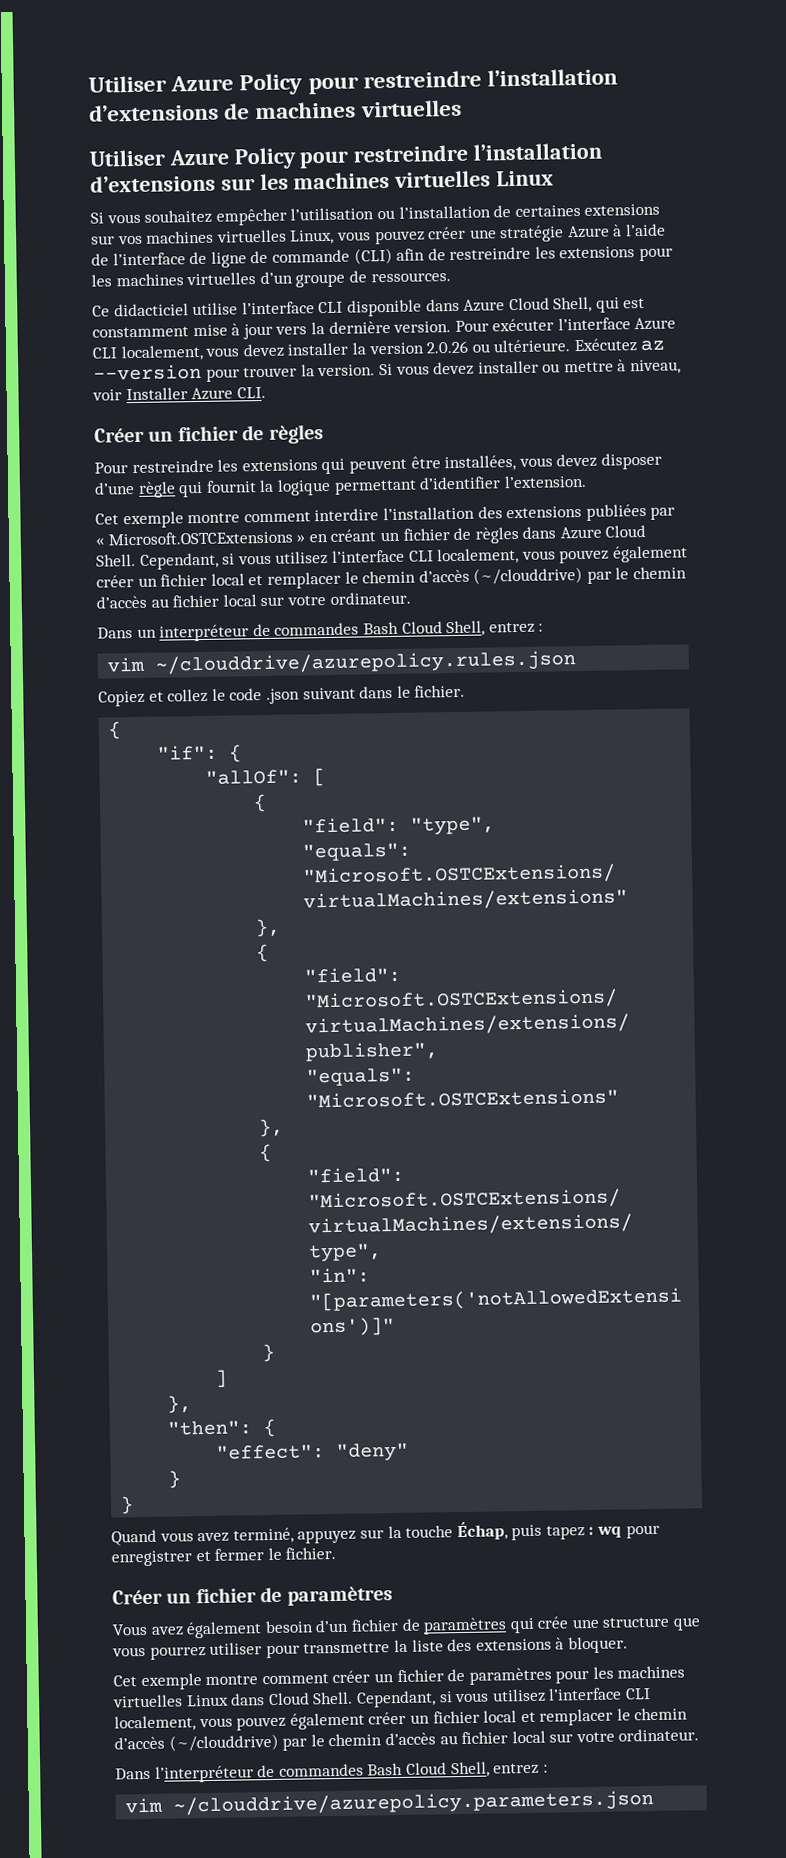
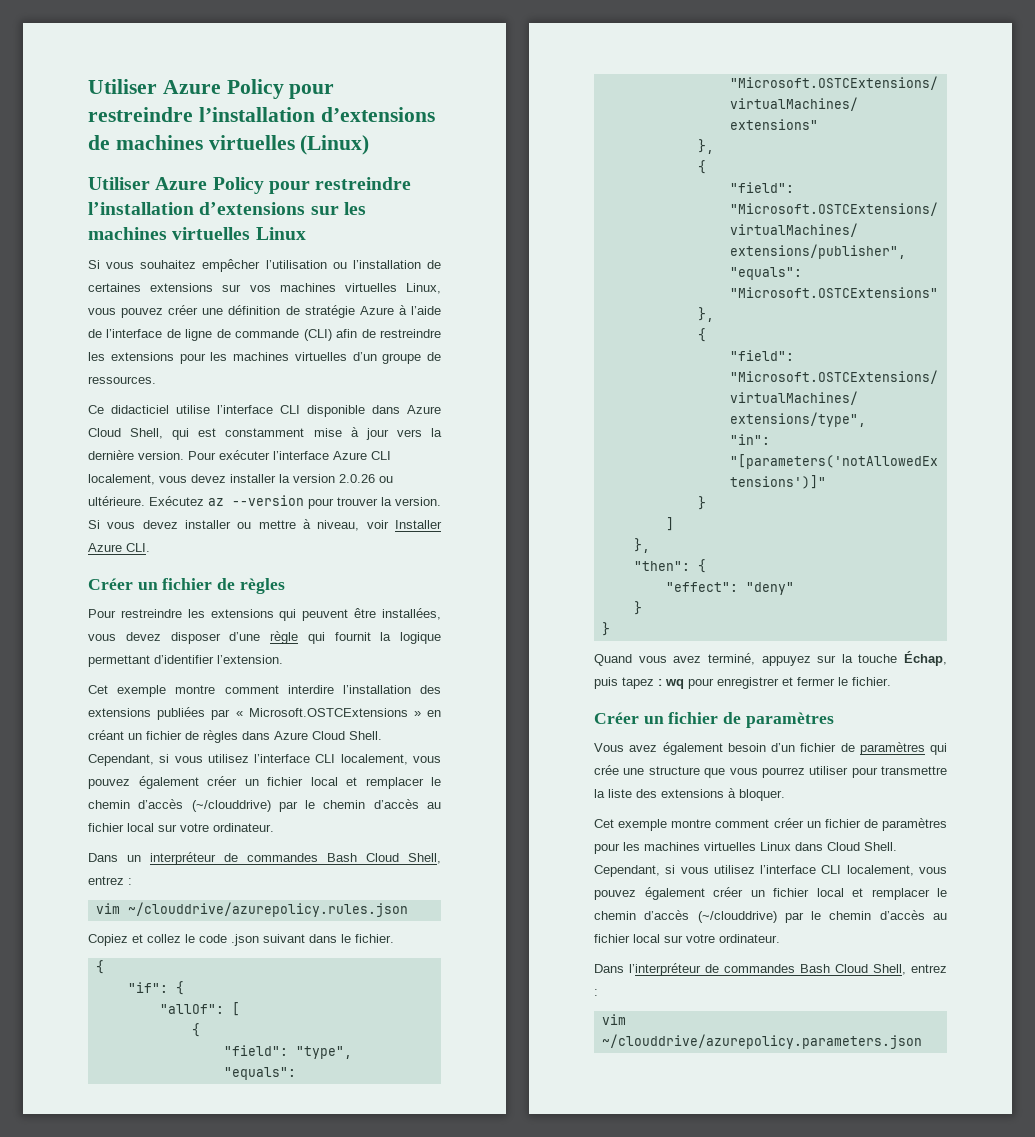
- Utiliser Azure Policy pour restreindre l’installation d’extensions de machines virtuelles
+ Utiliser Azure Policy pour restreindre l’installation d’extensions de machines virtuelles (Linux)
- Si vous souhaitez empêcher l’utilisation ou l’installation de certaines extensions sur vos machines virtuelles Linux, vous pouvez créer une stratégie Azure à l’aide de l’interface de ligne de commande (CLI) afin de restreindre les extensions pour les machines virtuelles d’un groupe de ressources.
+ Si vous souhaitez empêcher l’utilisation ou l’installation de certaines extensions sur vos machines virtuelles Linux, vous pouvez créer une définition de stratégie Azure à l’aide de l’interface de ligne de commande (CLI) afin de restreindre les extensions pour les machines virtuelles d’un groupe de ressources.

